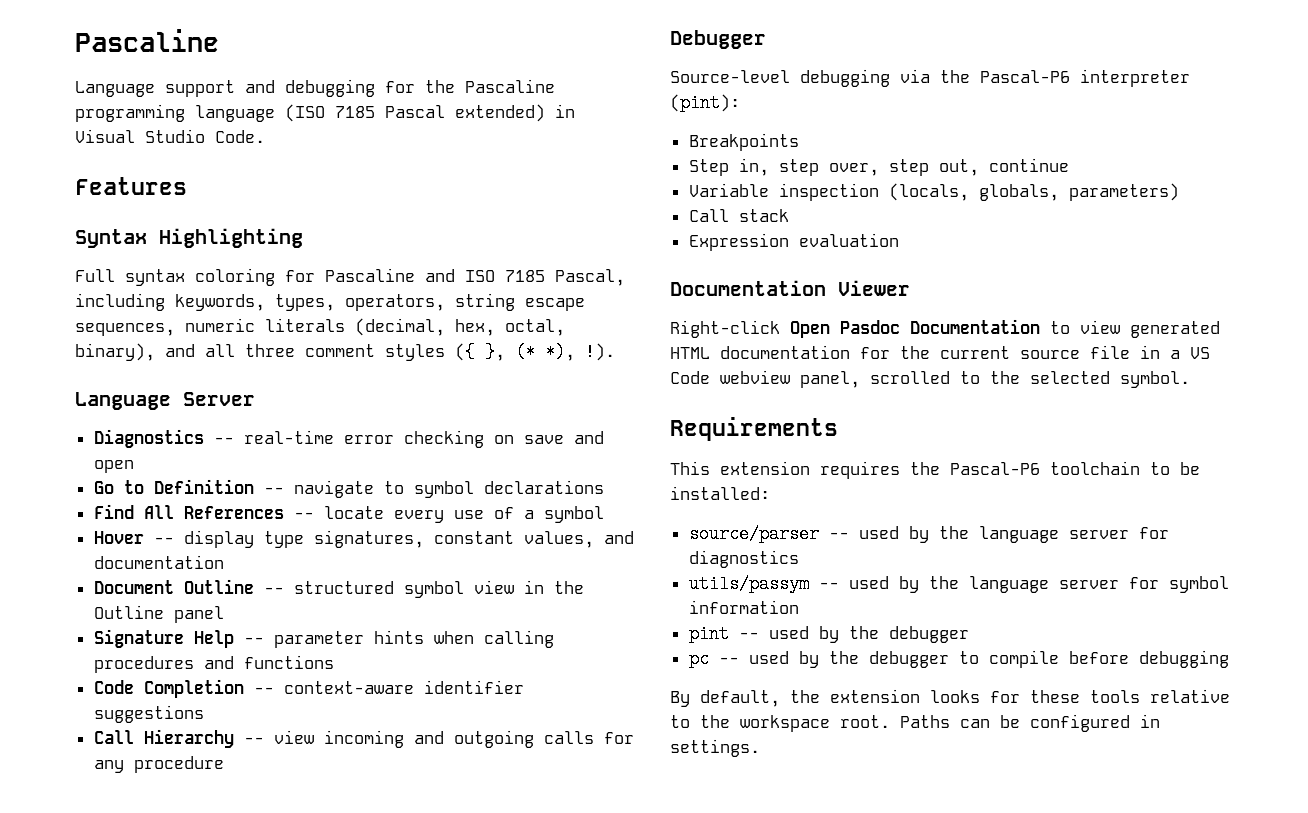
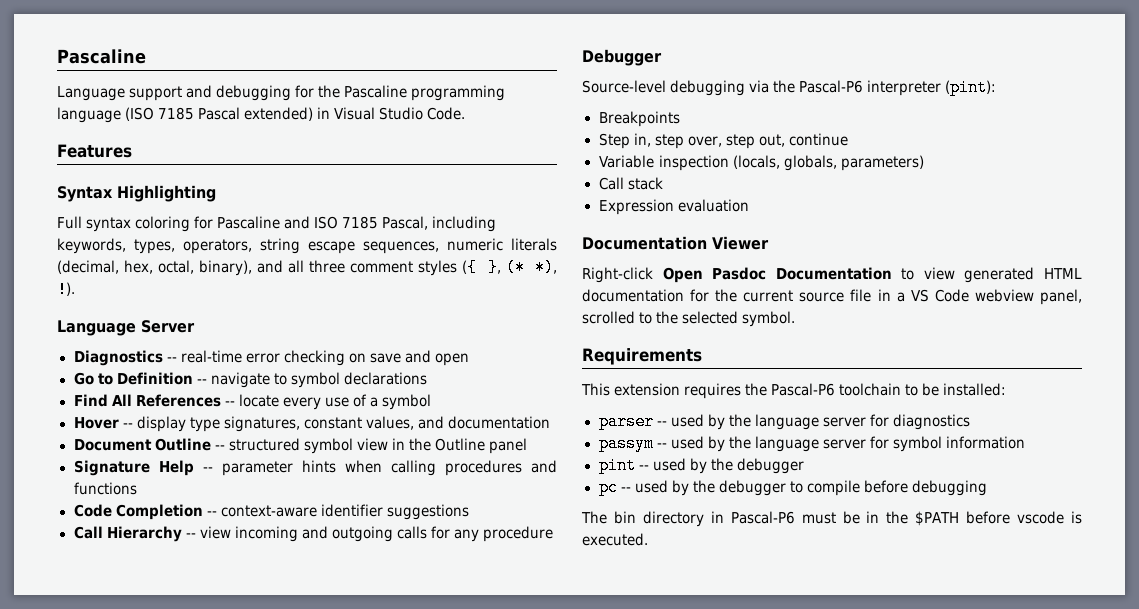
- source/parser -- used by the language server for diagnostics
+ parser -- used by the language server for diagnostics
- utils/passym -- used by the language server for symbol information
+ passym -- used by the language server for symbol information
- By default, the extension looks for these tools relative to the workspace root. Paths can be configured in settings.
+ The bin directory in Pascal-P6 must be in the $PATH before vscode is executed.

